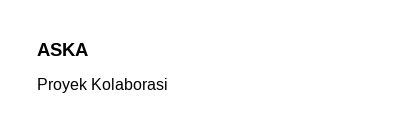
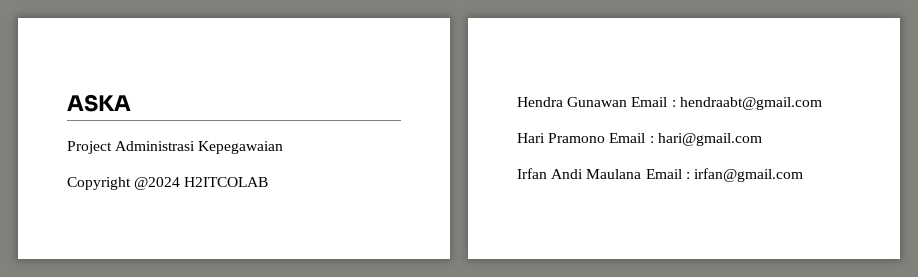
- Proyek Kolaborasi
+ Project Administrasi Kepegawaian
+ Copyright @2024 H2ITCOLAB
+ Hendra Gunawan Email : hendraabt@gmail.com
+ Hari Pramono Email : hari@gmail.com
+ Irfan Andi Maulana Email : irfan@gmail.com

